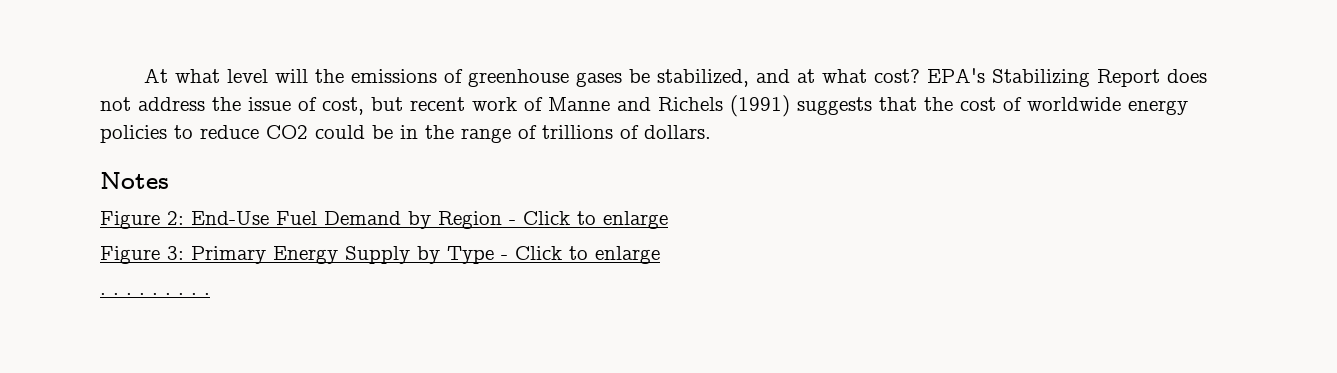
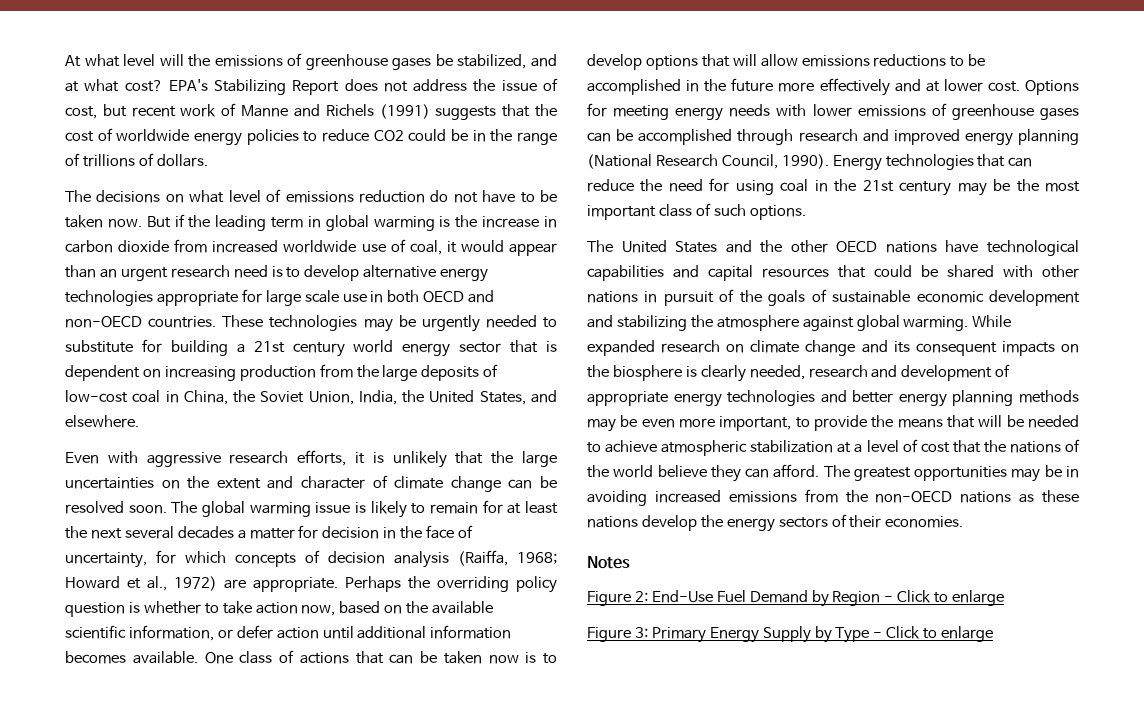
+ The decisions on what level of emissions reduction do not have to be taken now. But if the leading term in global warming is the increase in carbon dioxide from increased worldwide use of coal, it would appear than an urgent research need is to develop alternative energy technologies appropriate for large scale use in both OECD and non-OECD countries. These technologies may be urgently needed to substitute for building a 21st century world energy sector that is dependent on increasing production from the large deposits of low-cost coal in China, the Soviet Union, India, the United States, and elsewhere.
+ Even with aggressive research efforts, it is unlikely that the large uncertainties on the extent and character of climate change can be resolved soon. The global warming issue is likely to remain for at least the next several decades a matter for decision in the face of uncertainty, for which concepts of decision analysis (Raiffa, 1968; Howard et al., 1972) are appropriate. Perhaps the overriding policy question is whether to take action now, based on the available scientific information, or defer action until additional information becomes available. One class of actions that can be taken now is to develop options that will allow emissions reductions to be accomplished in the future more effectively and at lower cost. Options for meeting energy needs with lower emissions of greenhouse gases can be accomplished through research and improved energy planning (National Research Council, 1990). Energy technologies that can reduce the need for using coal in the 21st century may be the most important class of such options.
+ The United States and the other OECD nations have technological capabilities and capital resources that could be shared with other nations in pursuit of the goals of sustainable economic development and stabilizing the atmosphere against global warming. While expanded research on climate change and its consequent impacts on the biosphere is clearly needed, research and development of appropriate energy technologies and better energy planning methods may be even more important, to provide the means that will be needed to achieve atmospheric stabilization at a level of cost that the nations of the world believe they can afford. The greatest opportunities may be in avoiding increased emissions from the non-OECD nations as these nations develop the energy sectors of their economies.
- . . . . . . . . .

